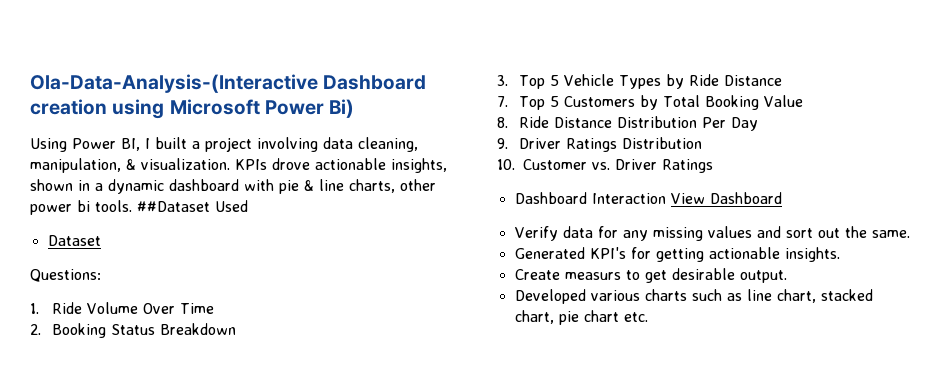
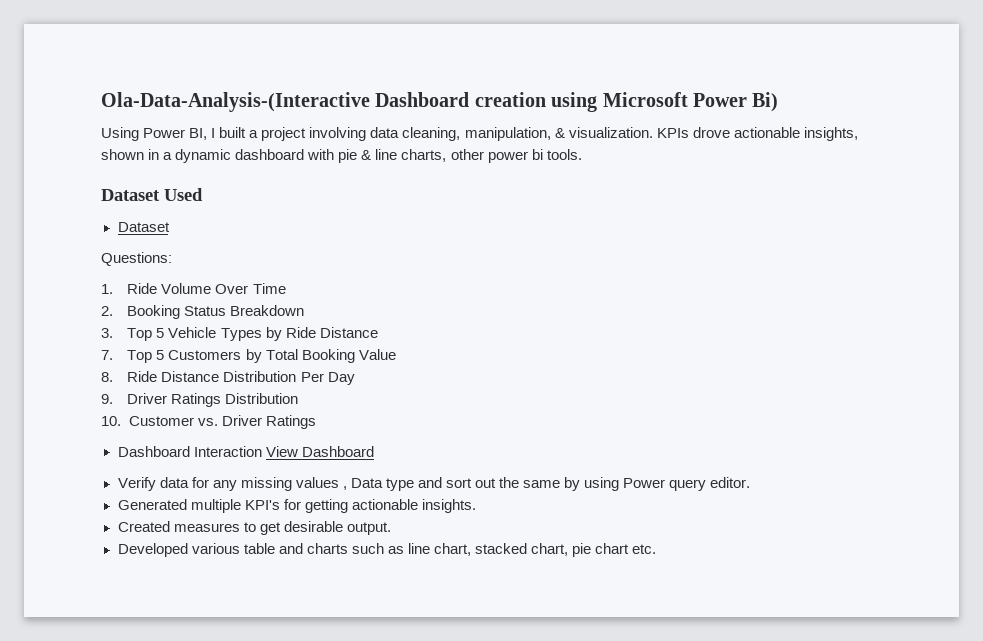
- KPIs drove actionable insights, shown in a dynamic dashboard with pie & line charts, other power bi tools. ##Dataset Used
+ KPIs drove actionable insights, shown in a dynamic dashboard with pie & line charts, other power bi tools.
+ Dataset Used
- Verify data for any missing values and sort out the same.
+ Verify data for any missing values , Data type and sort out the same by using Power query editor.
- Generated KPI's for getting actionable insights.
+ Generated multiple KPI's for getting actionable insights.
- Create measurs to get desirable output.
+ Created measures to get desirable output.
- Developed various charts such as line chart, stacked chart, pie chart etc.
+ Developed various table and charts such as line chart, stacked chart, pie chart etc.

